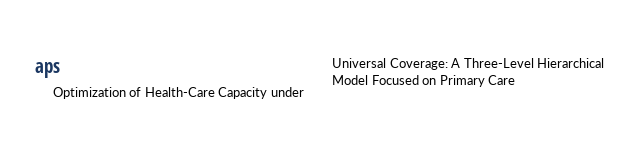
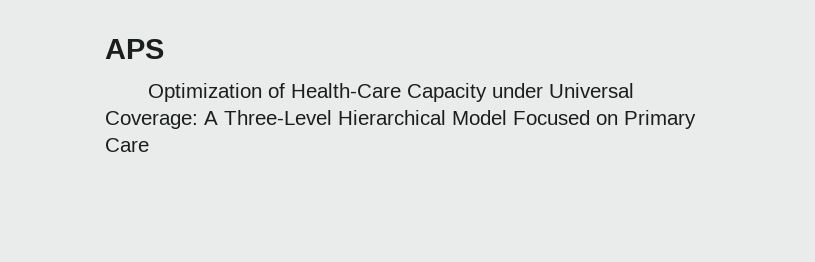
- aps
+ APS

